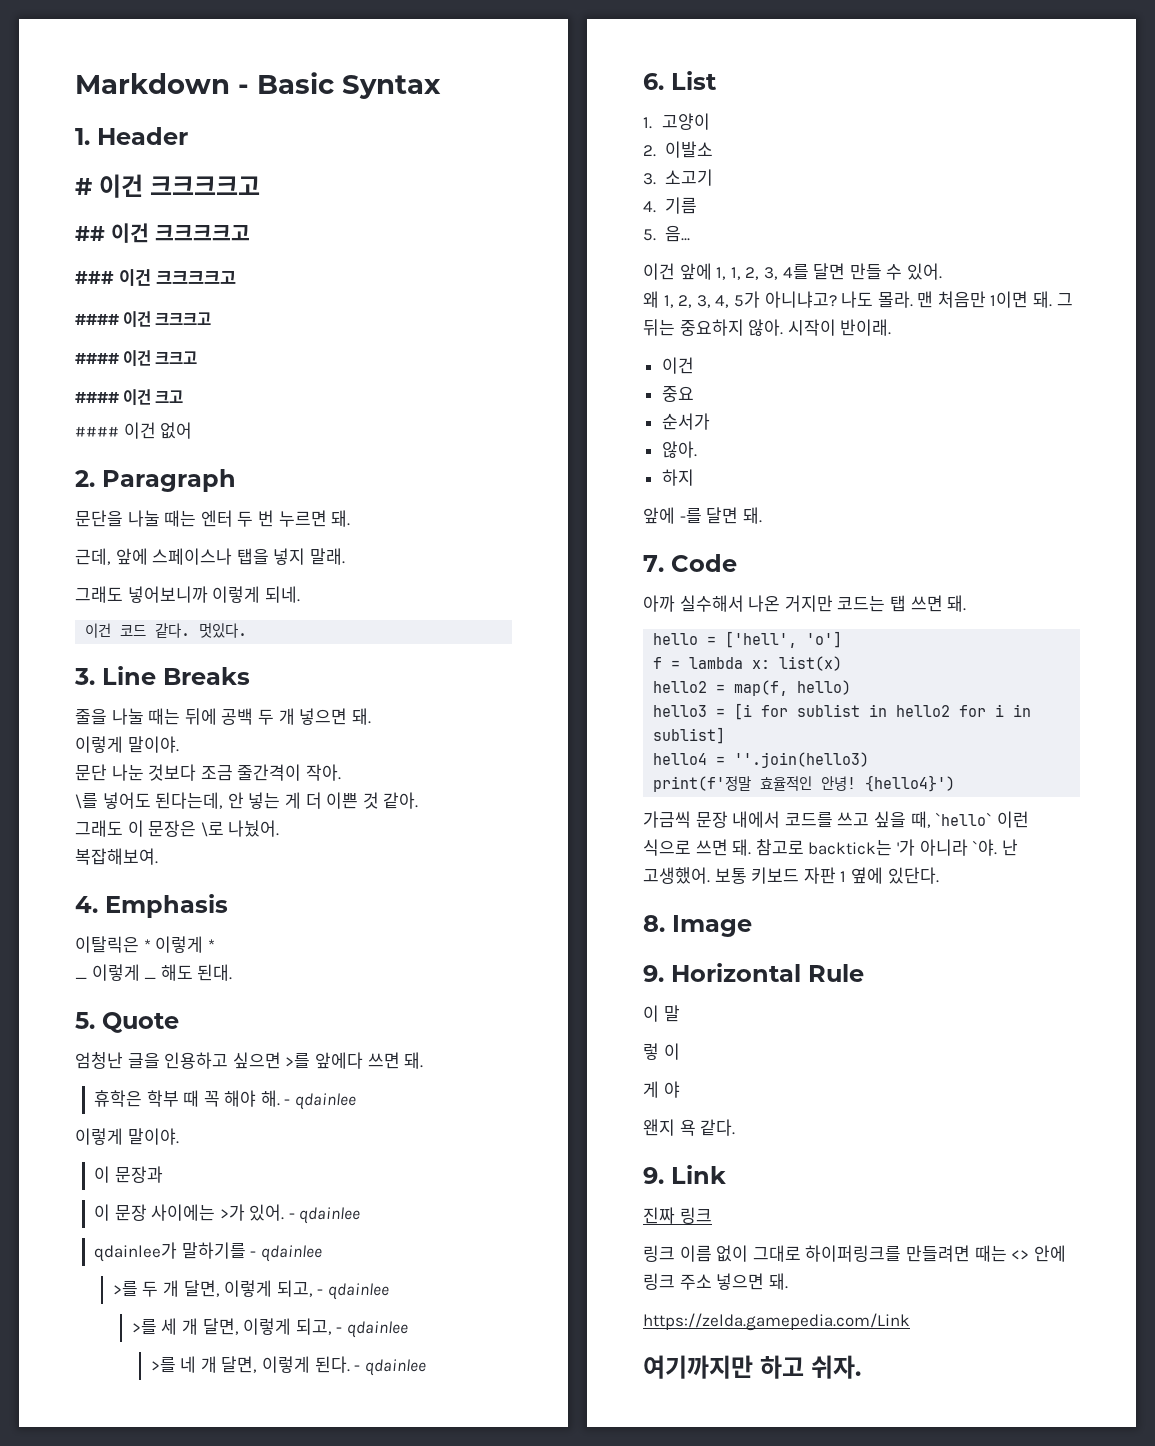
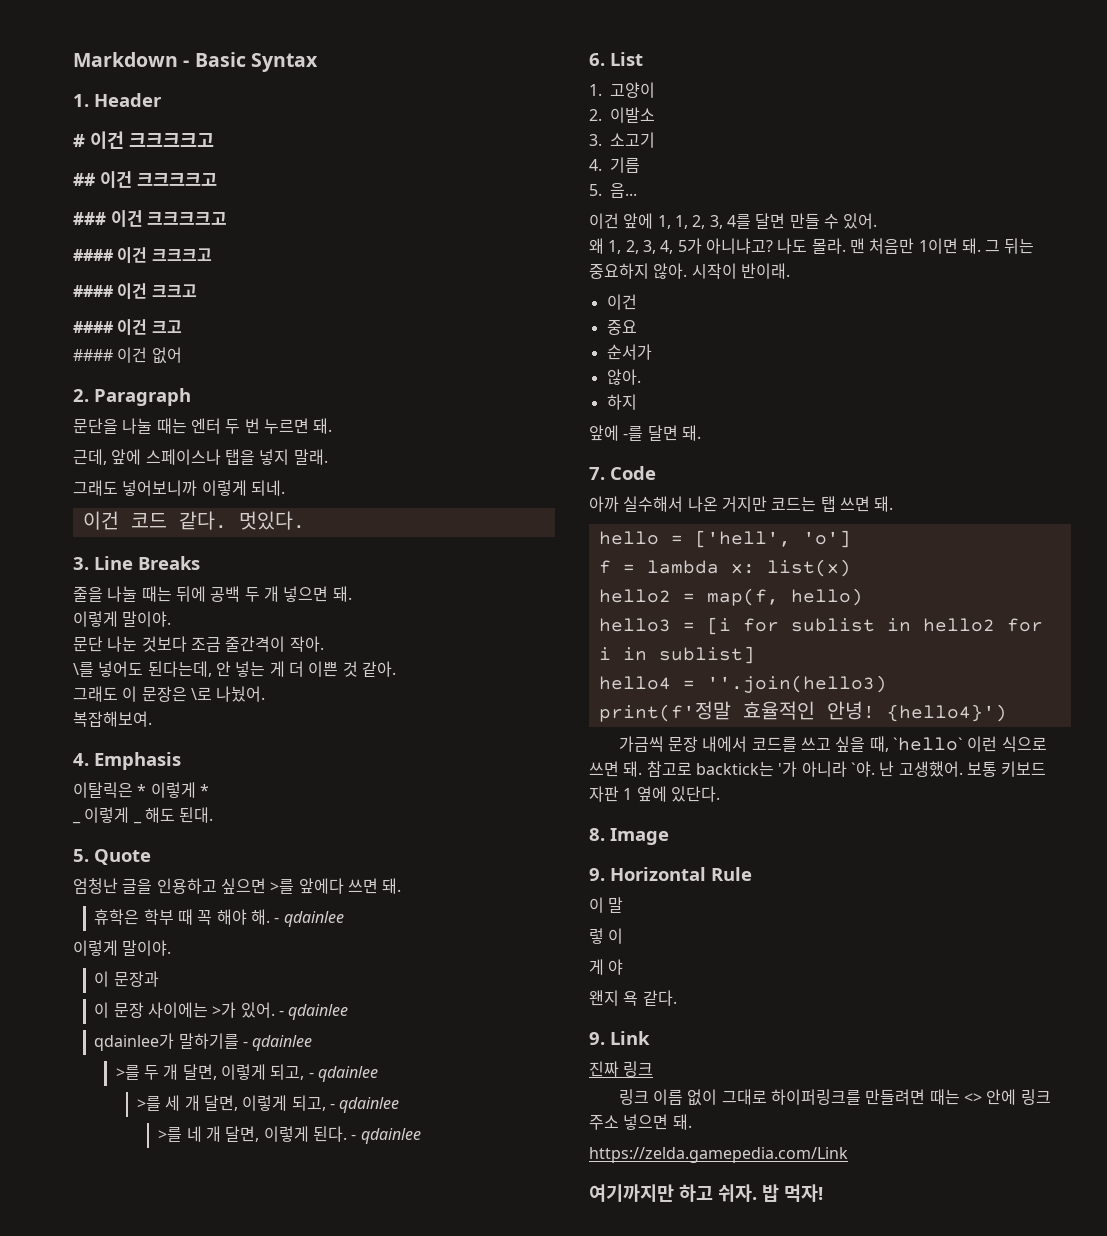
+ 밥 먹자!

